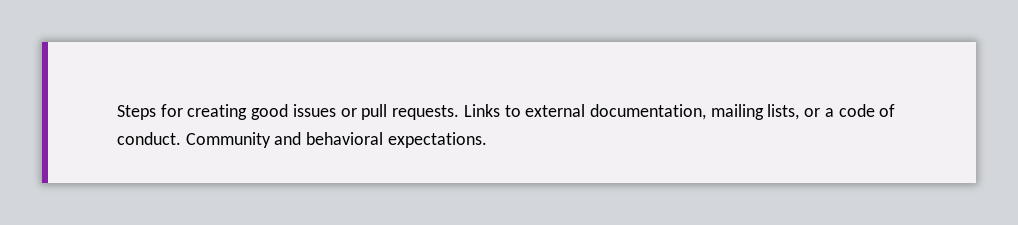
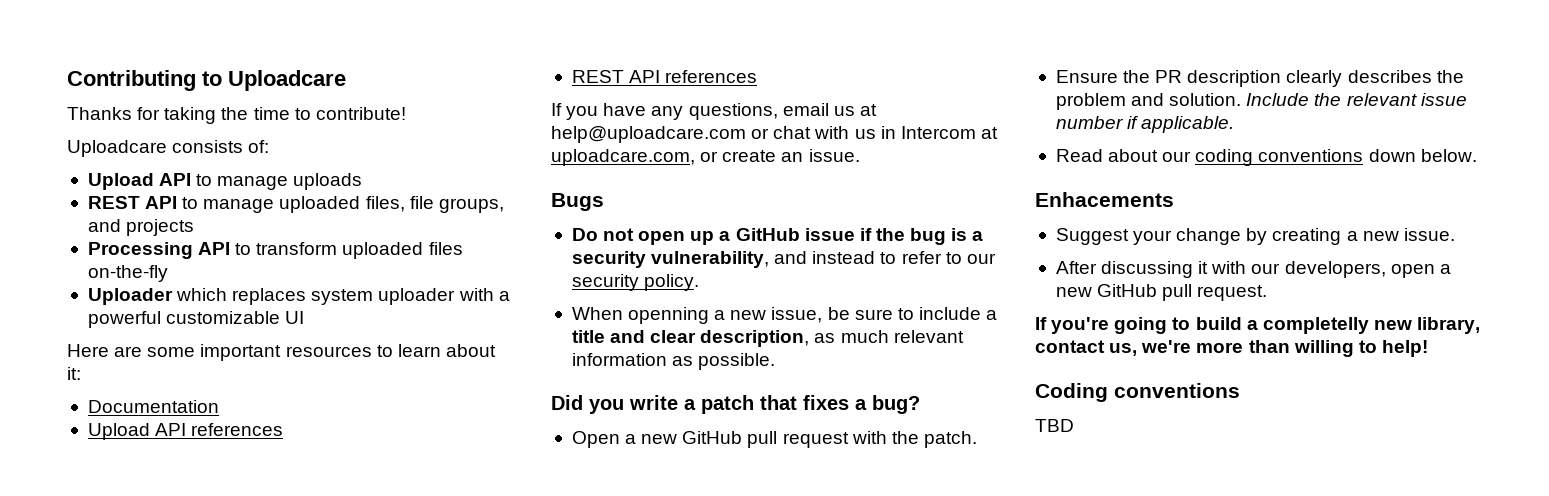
- Steps for creating good issues or pull requests. Links to external documentation, mailing lists, or a code of conduct. Community and behavioral expectations.
+ Contributing to Uploadcare
+ Thanks for taking the time to contribute!
+ Uploadcare consists of:
+ Upload API to manage uploads
+ REST API to manage uploaded files, file groups, and projects
+ Processing API to transform uploaded files on-the-fly
+ Uploader which replaces system uploader with a powerful customizable UI
+ Here are some important resources to learn about it:
+ Documentation
+ Upload API references
+ REST API references
+ If you have any questions, email us at help@uploadcare.com or chat with us in Intercom at uploadcare.com, or create an issue.
+ Bugs
+ Do not open up a GitHub issue if the bug is a security vulnerability, and instead to refer to our security policy.
+ When openning a new issue, be sure to include a title and clear description, as much relevant information as possible.
+ Did you write a patch that fixes a bug?
+ Open a new GitHub pull request with the patch.
+ Ensure the PR description clearly describes the problem and solution. Include the relevant issue number if applicable.
+ Read about our coding conventions down below.
+ Enhacements
+ Suggest your change by creating a new issue.
+ After discussing it with our developers, open a new GitHub pull request.
+ If you're going to build a completelly new library, contact us, we're more than willing to help!
+ Coding conventions
+ TBD

